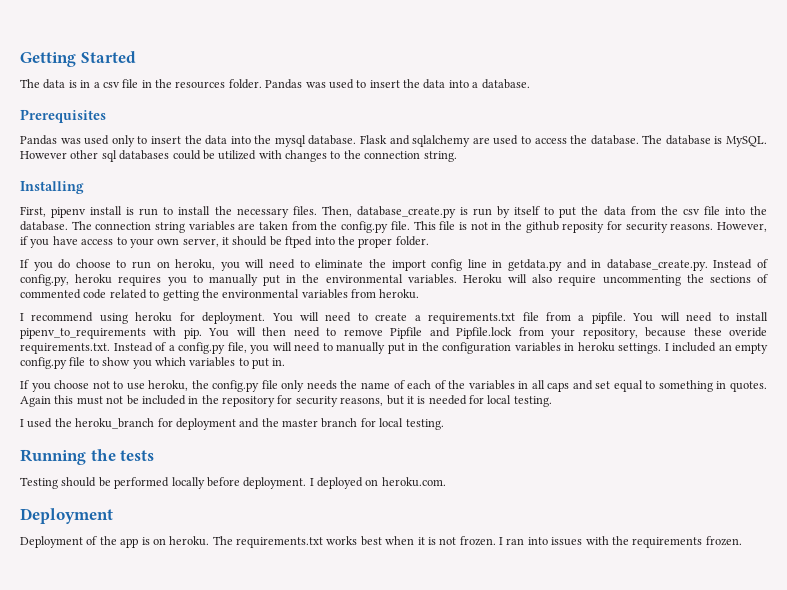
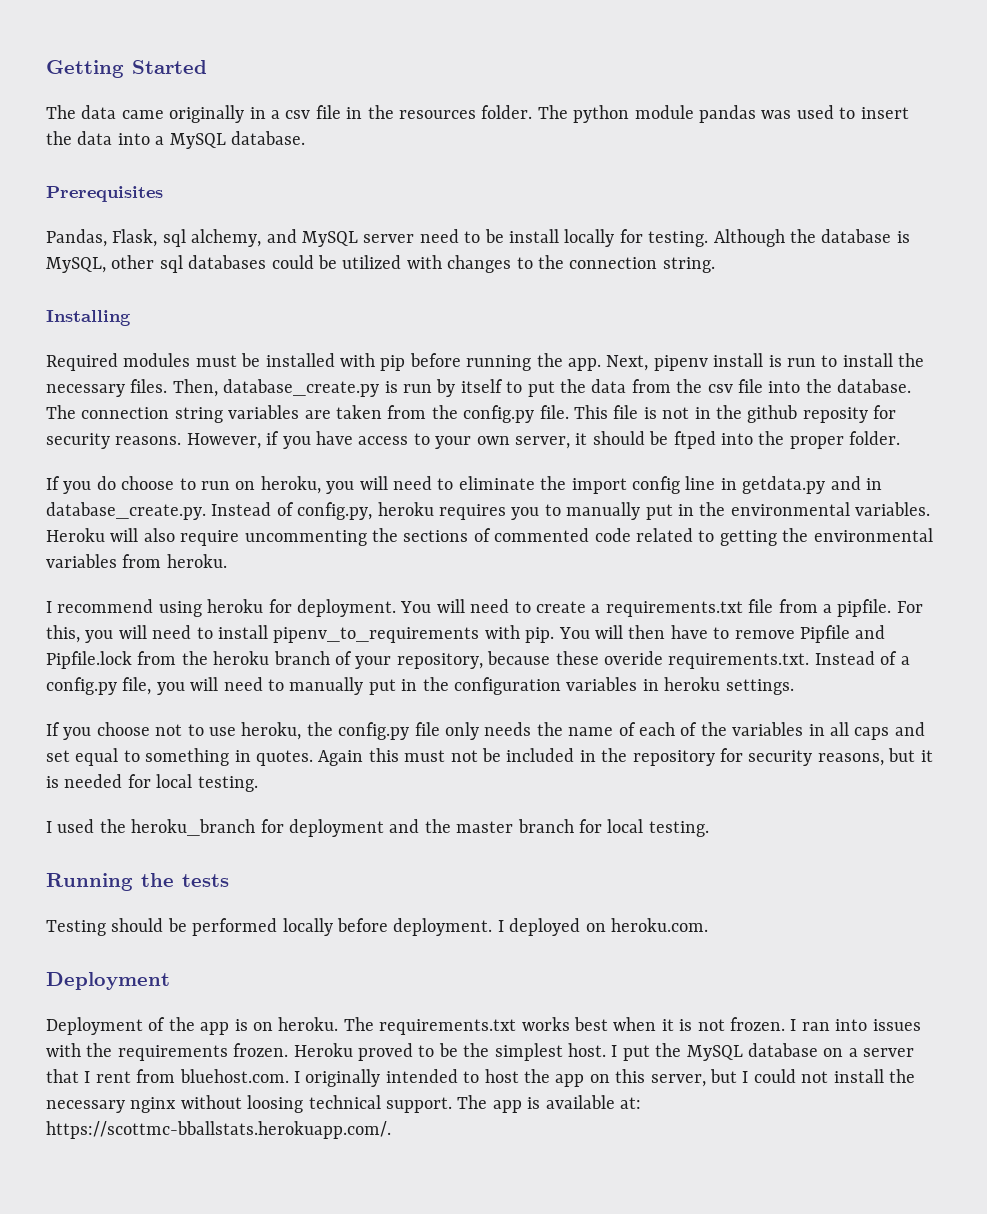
- The data is in a csv file in the resources folder.
+ The data came originally in a csv file in the resources folder.
- Pandas was used to insert the data into a database.
+ The python module pandas was used to insert the data into a MySQL database.
- Pandas was used only to insert the data into the mysql database. Flask and sqlalchemy are used to access the database. The database is MySQL. However other sql databases could be utilized with changes to the connection string.
+ Pandas, Flask, sql alchemy, and MySQL server need to be install locally for testing. Although the database is MySQL, other sql databases could be utilized with changes to the connection string.
- First, pipenv install is run to install the necessary files.
+ Required modules must be installed with pip before running the app. Next, pipenv install is run to install the necessary files.
- You will need to install pipenv_to_requirements with pip.
+ For this, you will need to install pipenv_to_requirements with pip.
- You will then need to remove Pipfile and Pipfile.lock from your repository, because these overide requirements.txt. Instead of a config.py file, you will need to manually put in the configuration variables in heroku settings. I included an empty config.py file to show you which variables to put in.
+ You will then have to remove Pipfile and Pipfile.lock from the heroku branch of your repository, because these overide requirements.txt. Instead of a config.py file, you will need to manually put in the configuration variables in heroku settings.
+ Heroku proved to be the simplest host. I put the MySQL database on a server that I rent from bluehost.com. I originally intended to host the app on this server, but I could not install the necessary nginx without loosing technical support. The app is available at: https://scottmc-bballstats.herokuapp.com/.

